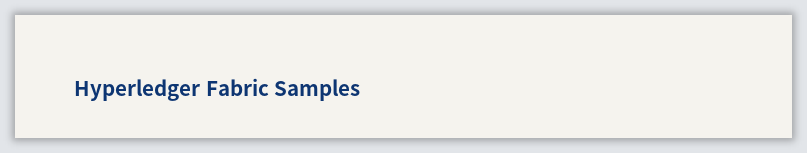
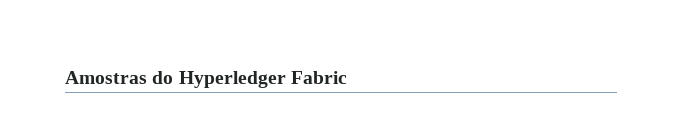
- Hyperledger Fabric Samples
+ Amostras do Hyperledger Fabric

